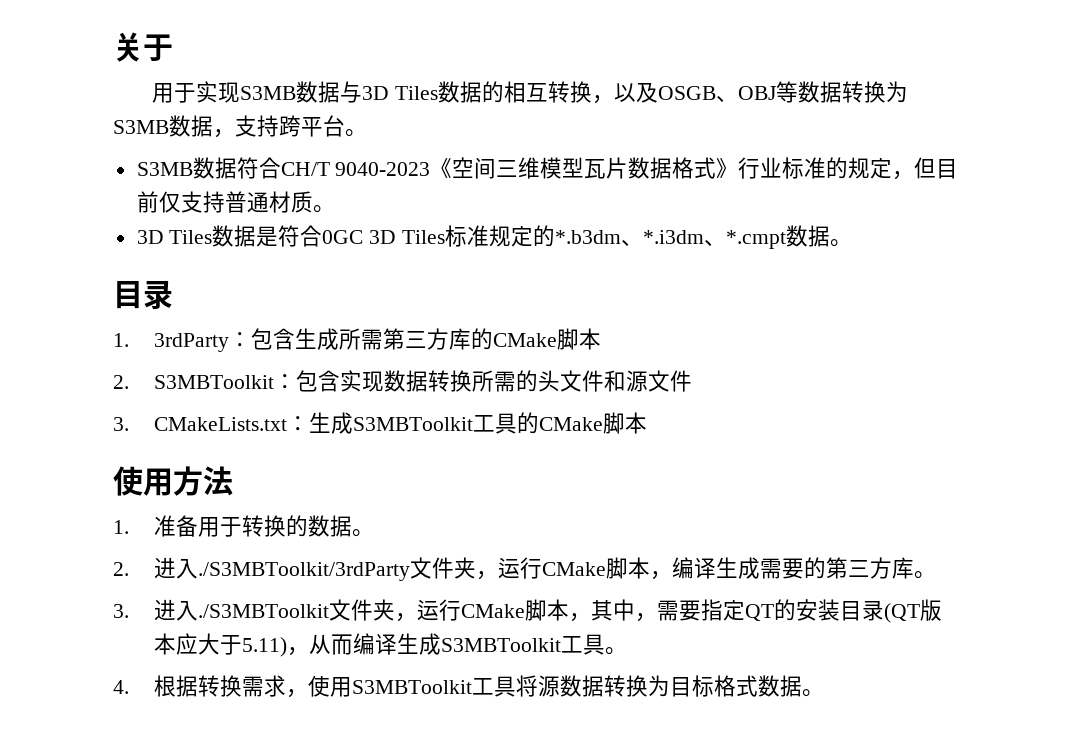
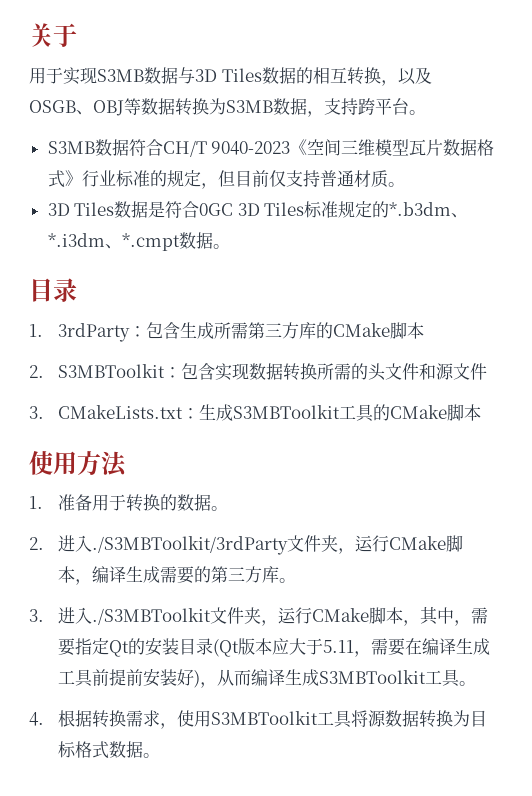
- 3.进入./S3MBToolkit文件夹，运行CMake脚本，其中，需要指定QT的安装目录(QT版本应大于5.11)，从而编译生成S3MBToolkit工具。
+ 3.进入./S3MBToolkit文件夹，运行CMake脚本，其中，需要指定Qt的安装目录(Qt版本应大于5.11，需要在编译生成工具前提前安装好)，从而编译生成S3MBToolkit工具。

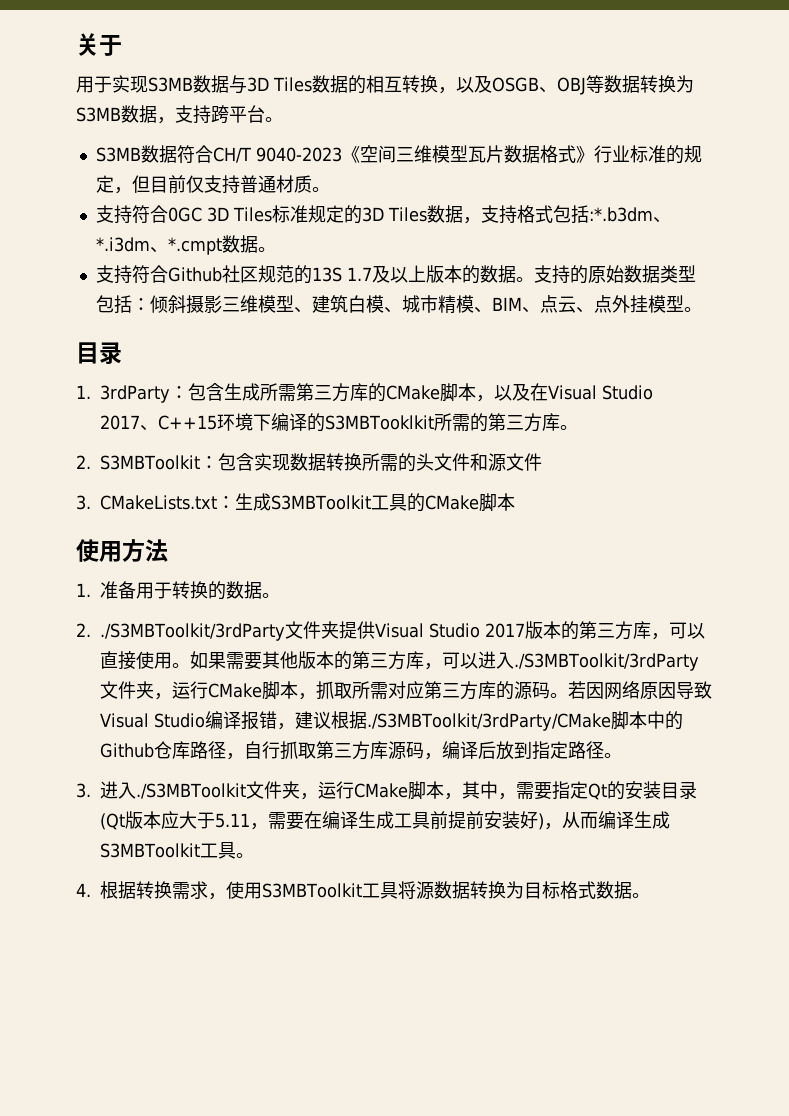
- 3D Tiles数据是符合0GC 3D Tiles标准规定的*.b3dm、*.i3dm、*.cmpt数据。
+ 支持符合0GC 3D Tiles标准规定的3D Tiles数据，支持格式包括:*.b3dm、*.i3dm、*.cmpt数据。
+ 支持符合Github社区规范的13S 1.7及以上版本的数据。支持的原始数据类型包括：倾斜摄影三维模型、建筑白模、城市精模、BIM、点云、点外挂模型。
- 1. 3rdParty：包含生成所需第三方库的CMake脚本
+ 1. 3rdParty：包含生成所需第三方库的CMake脚本，以及在Visual Studio 2017、C++15环境下编译的S3MBTooklkit所需的第三方库。
- 2.进入./S3MBToolkit/3rdParty文件夹，运行CMake脚本，编译生成需要的第三方库。
+ 2. ./S3MBToolkit/3rdParty文件夹提供Visual Studio 2017版本的第三方库，可以直接使用。如果需要其他版本的第三方库，可以进入./S3MBToolkit/3rdParty文件夹，运行CMake脚本，抓取所需对应第三方库的源码。若因网络原因导致Visual Studio编译报错，建议根据./S3MBToolkit/3rdParty/CMake脚本中的Github仓库路径，自行抓取第三方库源码，编译后放到指定路径。

